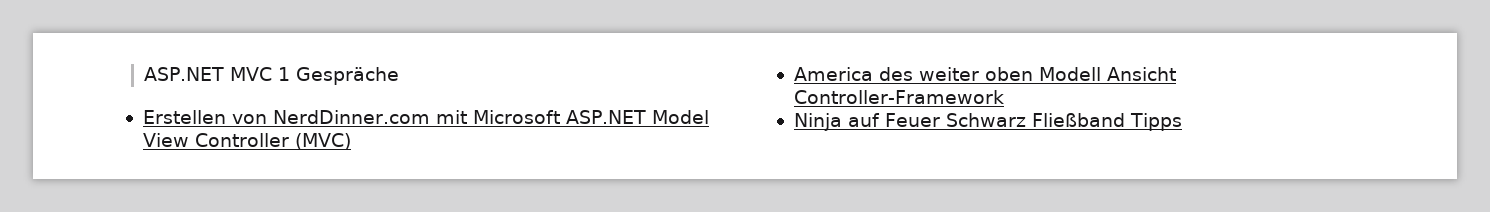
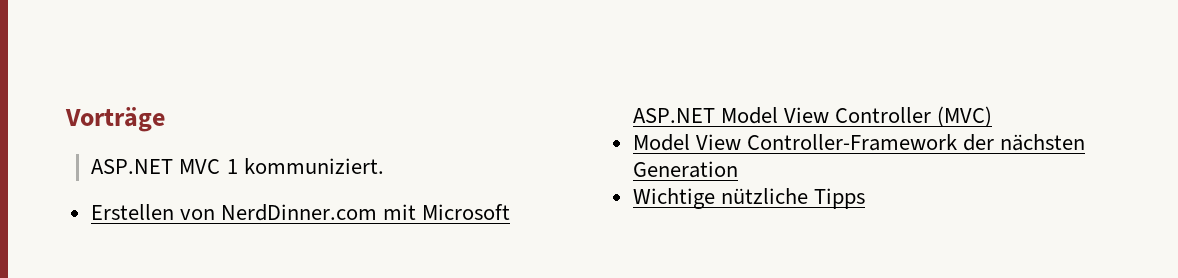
+ Vorträge
- ASP.NET MVC 1 Gespräche
+ ASP.NET MVC 1 kommuniziert.
- America des weiter oben Modell Ansicht Controller-Framework
- Ninja auf Feuer Schwarz Fließband Tipps
+ Model View Controller-Framework der nächsten Generation
+ Wichtige nützliche Tipps

